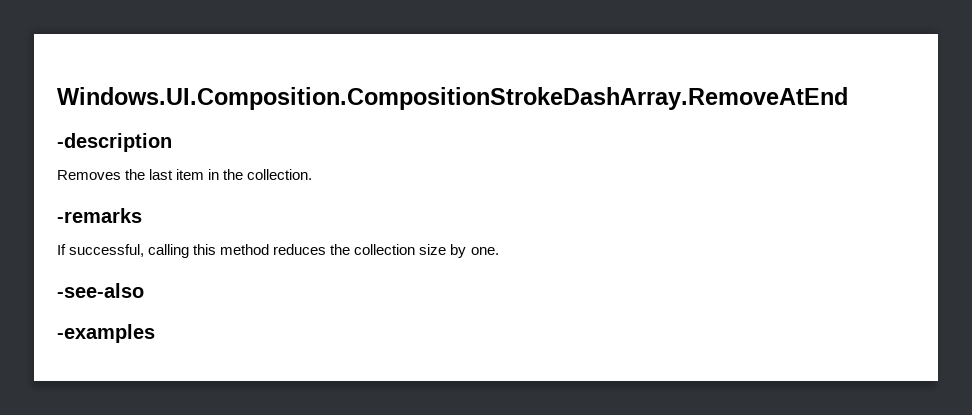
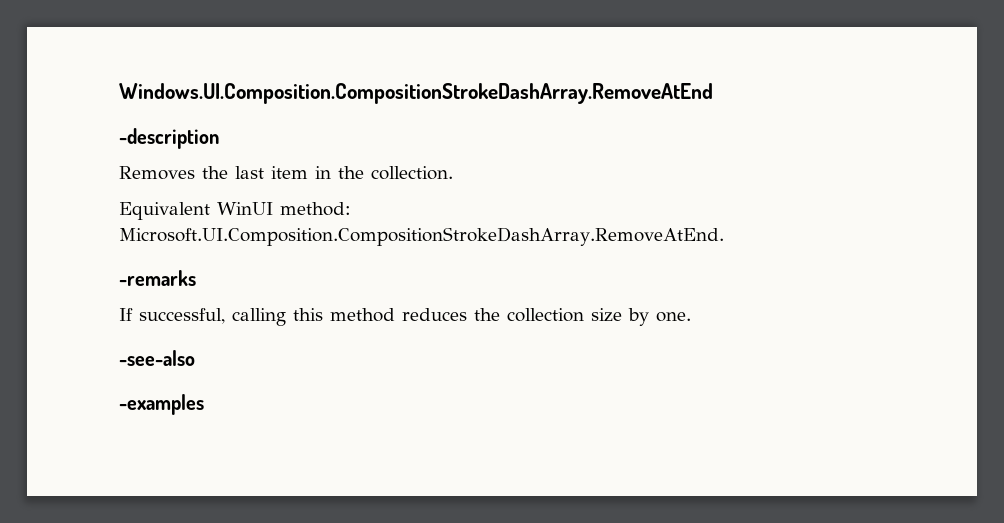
+ Equivalent WinUI method: Microsoft.UI.Composition.CompositionStrokeDashArray.RemoveAtEnd.

